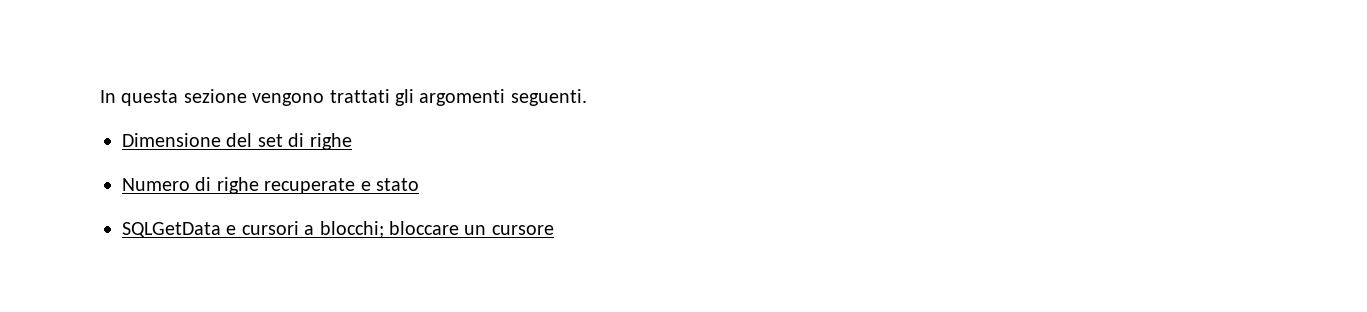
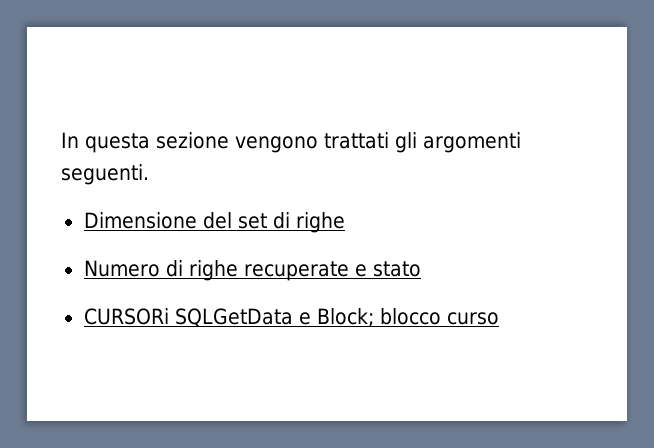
- SQLGetData e cursori a blocchi; bloccare un cursore
+ CURSORi SQLGetData e Block; blocco curso

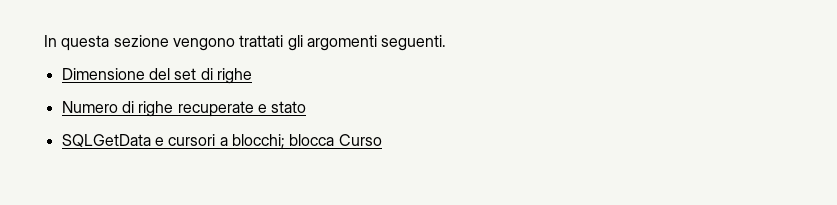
- CURSORi SQLGetData e Block; blocco curso
+ SQLGetData e cursori a blocchi; blocca Curso

